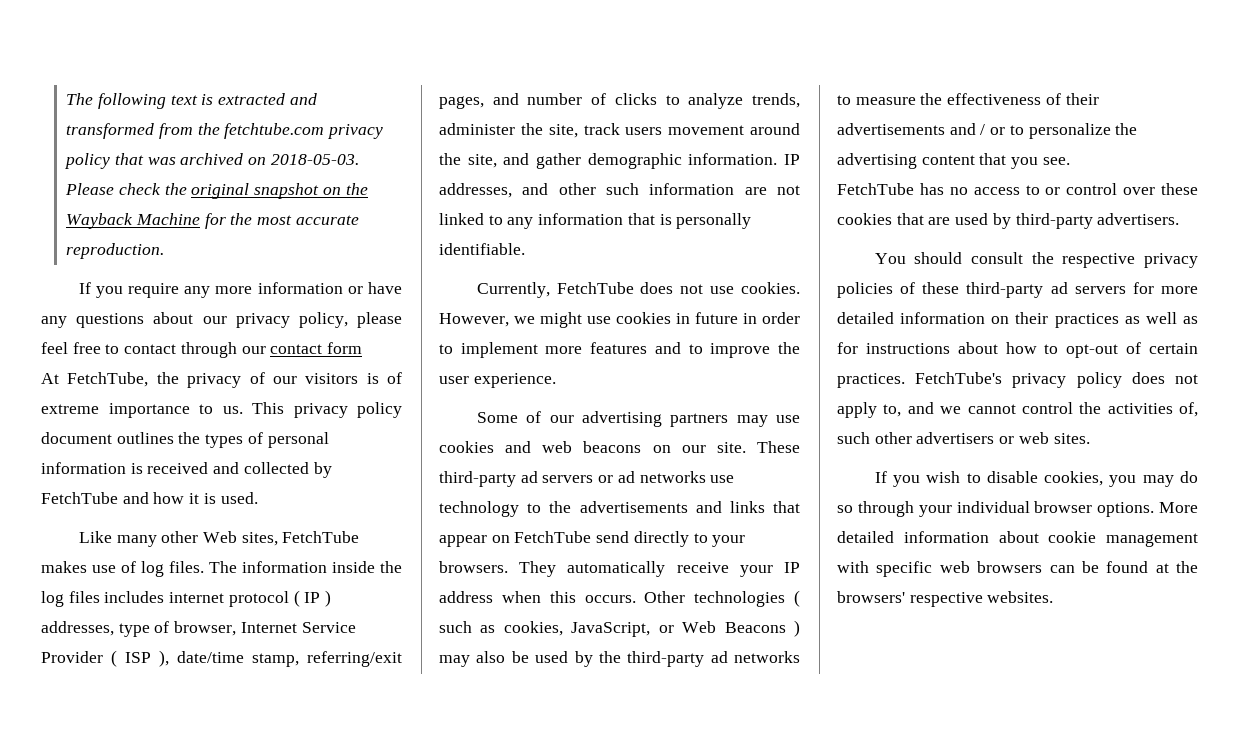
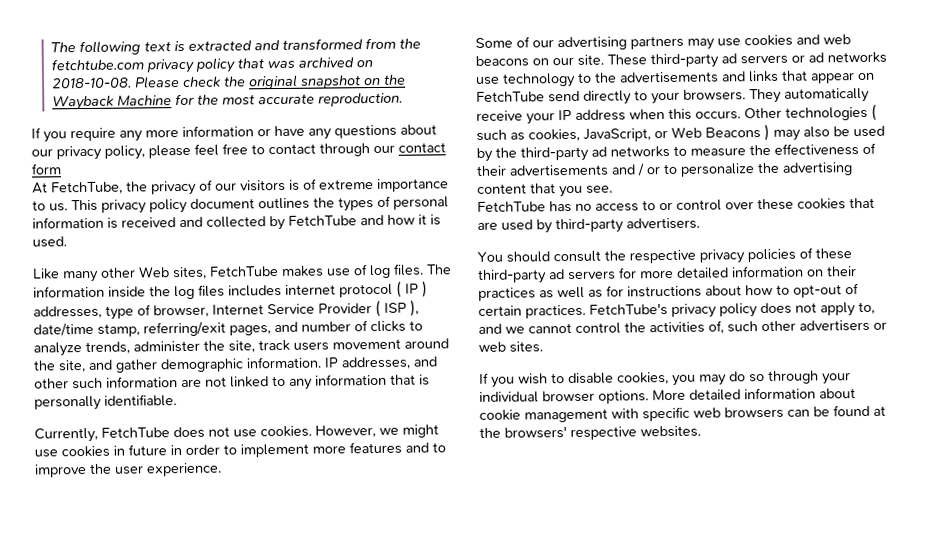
- The following text is extracted and transformed from the fetchtube.com privacy policy that was archived on 2018-05-03.
+ The following text is extracted and transformed from the fetchtube.com privacy policy that was archived on 2018-10-08.

